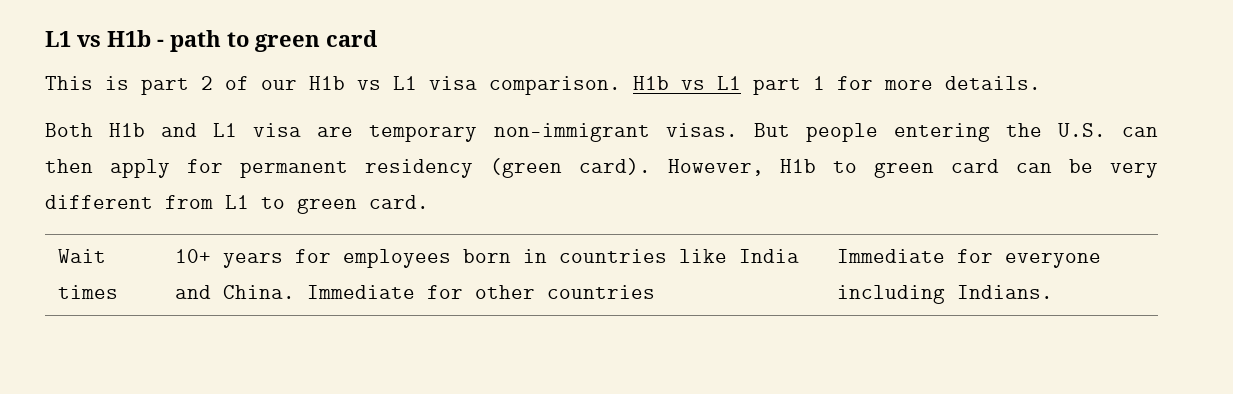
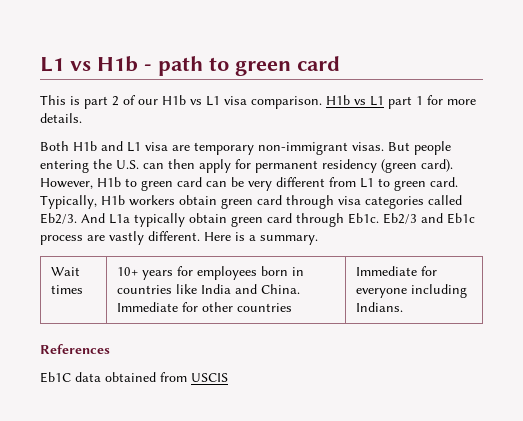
+ Typically, H1b workers obtain green card through visa categories called Eb2/3. And L1a typically obtain green card through Eb1c. Eb2/3 and Eb1c process are vastly different. Here is a summary.
+ References
+ Eb1C data obtained from USCIS

